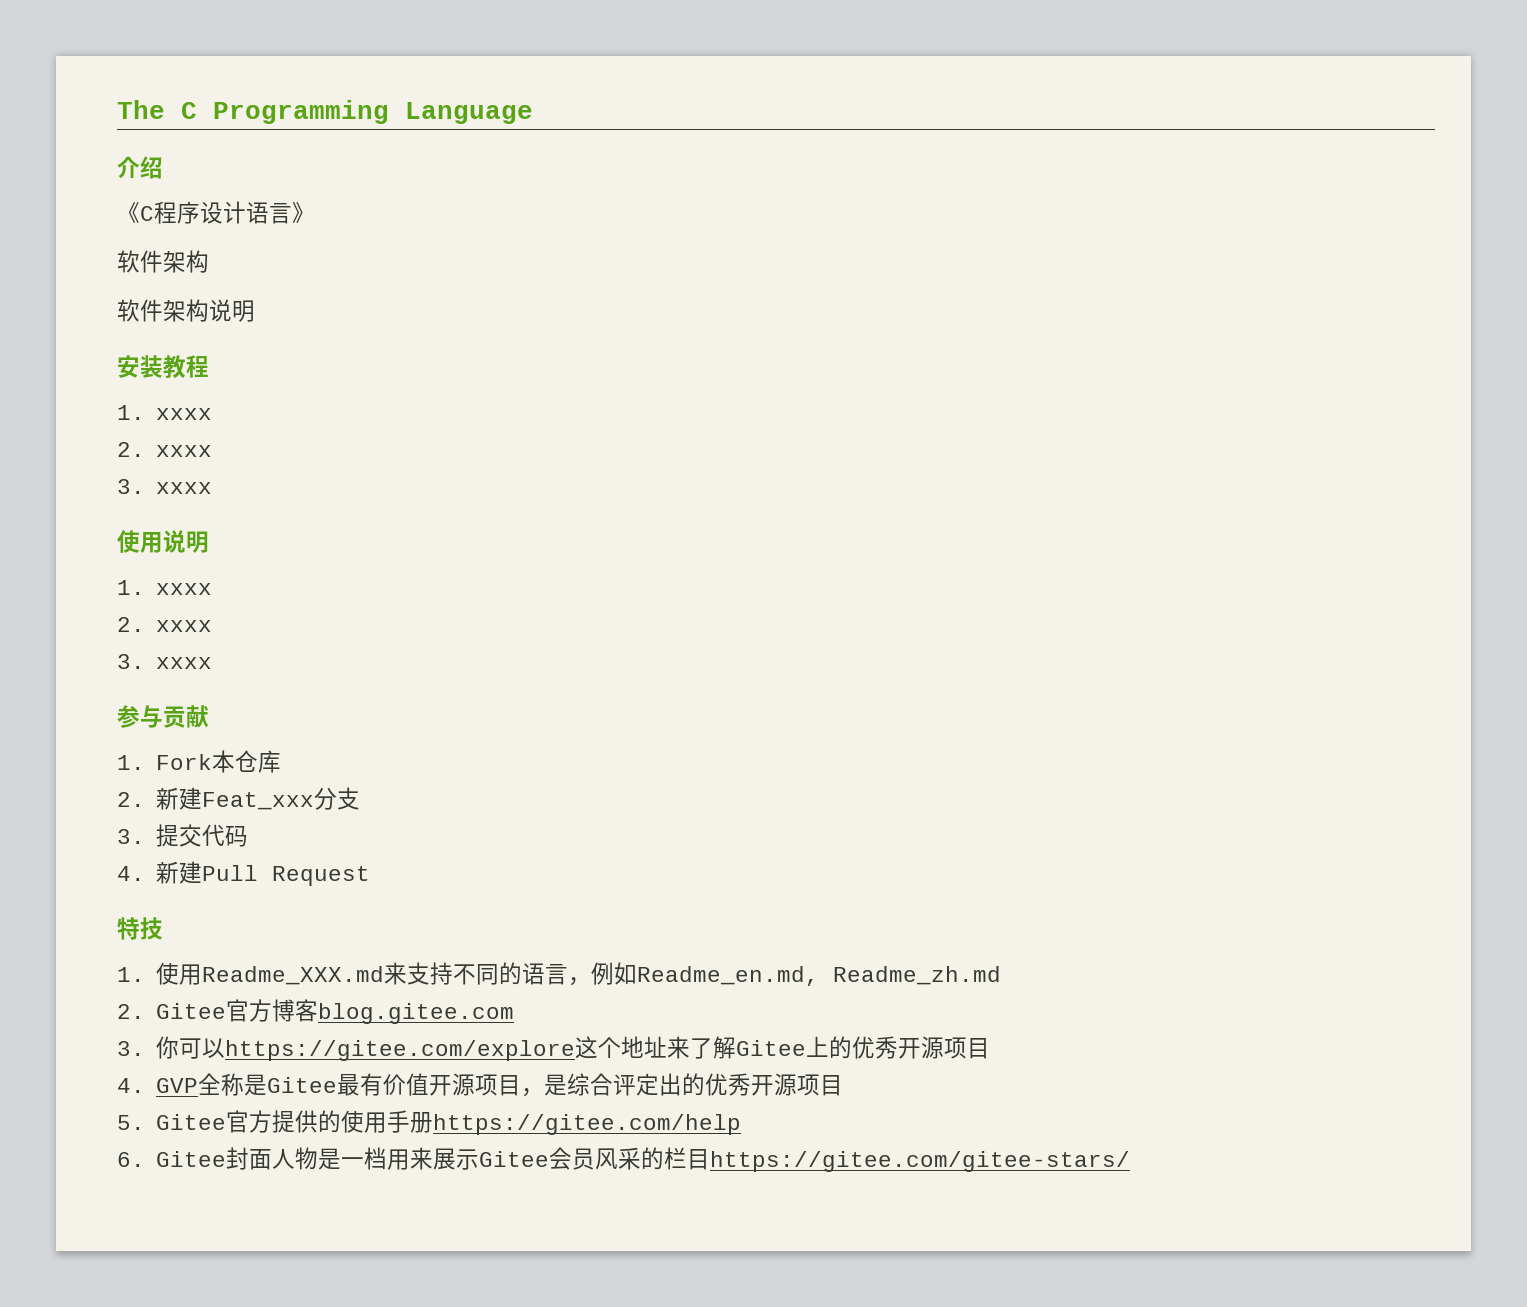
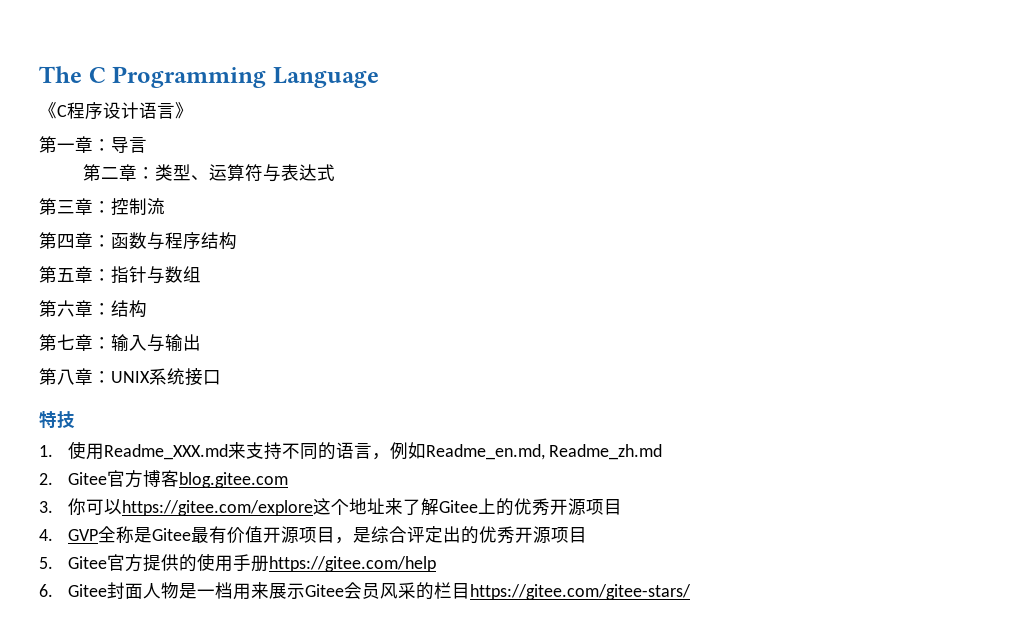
- 介绍
  《C程序设计语言》
- 软件架构
- 软件架构说明
- 安装教程
- 1. xxxx
- 2. xxxx
- 3. xxxx
- 使用说明
- 1. xxxx
- 2. xxxx
- 3. xxxx
- 参与贡献
- 1. Fork本仓库
- 2.新建Feat_xxx分支
- 3.提交代码
- 4.新建Pull Request
+ 第一章：导言
+ 第二章：类型、运算符与表达式
+ 第三章：控制流
+ 第四章：函数与程序结构
+ 第五章：指针与数组
+ 第六章：结构
+ 第七章：输入与输出
+ 第八章：UNIX系统接口

